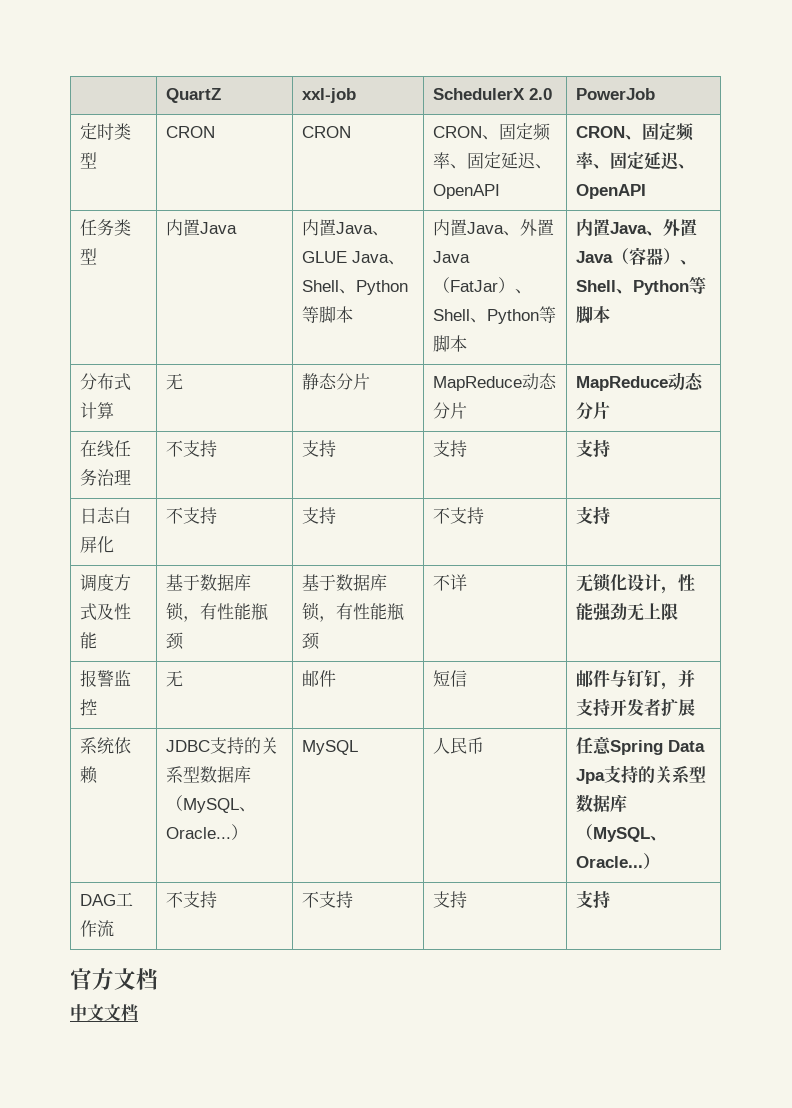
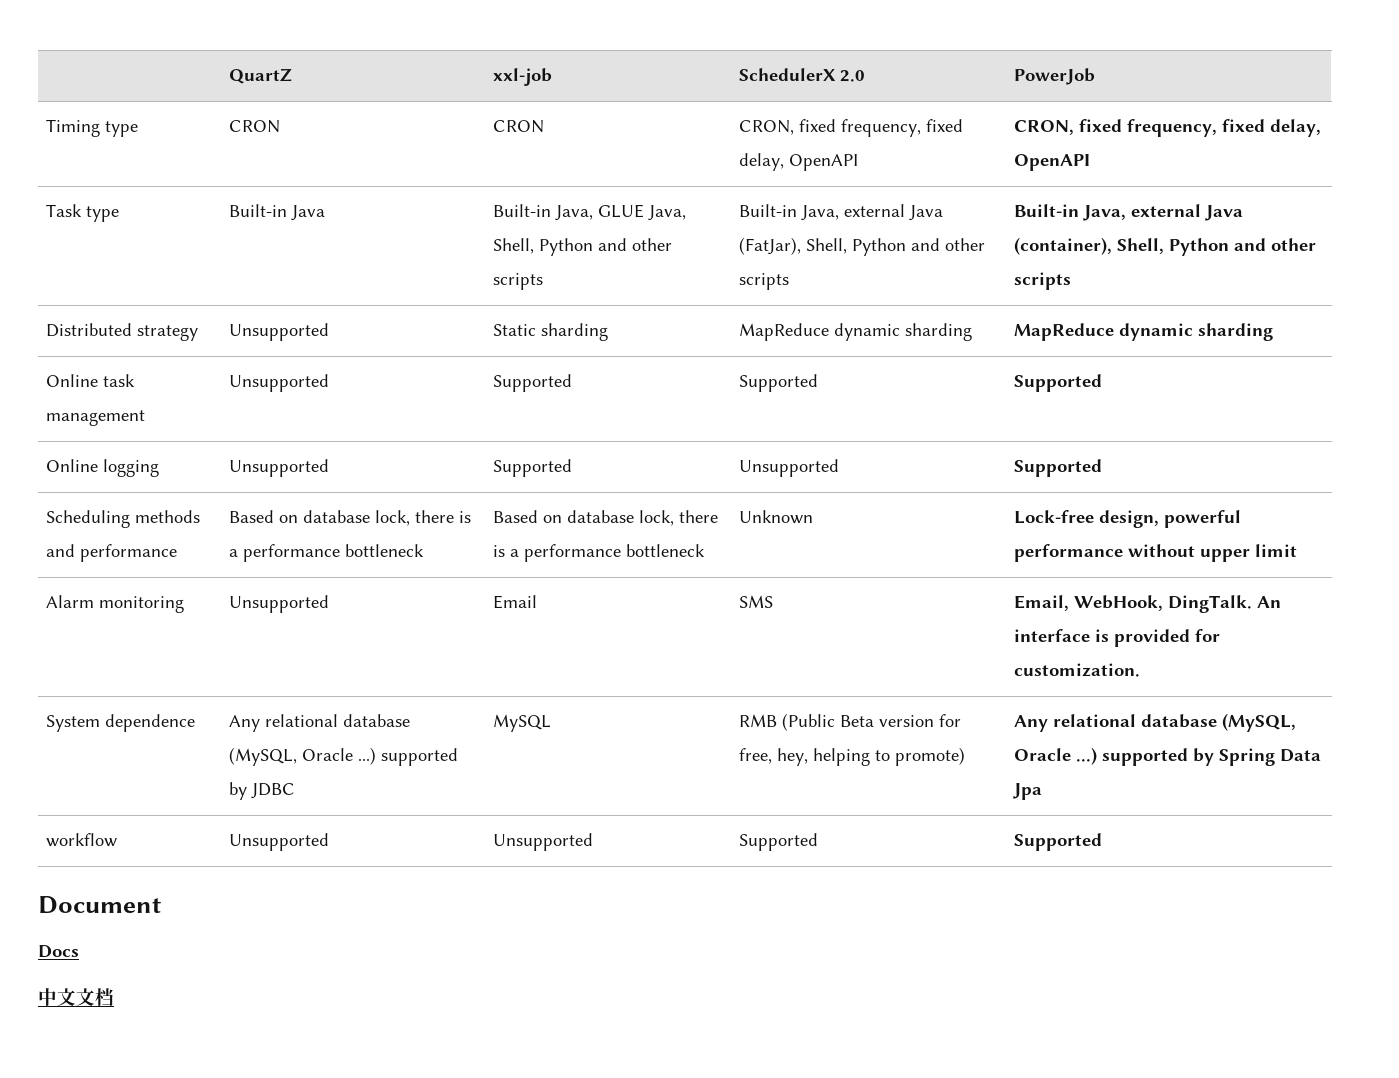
- 定时类型 | CRON | CRON | CRON、固定频率、固定延迟、OpenAPI | CRON、固定频率、固定延迟、OpenAPI
- 任务类型 | 内置Java | 内置Java、GLUE Java、Shell、Python等脚本 | 内置Java、外置Java（FatJar）、Shell、Python等脚本 | 内置Java、外置Java（容器）、Shell、Python等脚本
- 分布式计算 | 无 | 静态分片 | MapReduce动态分片 | MapReduce动态分片
- 在线任务治理 | 不支持 | 支持 | 支持 | 支持
- 日志白屏化 | 不支持 | 支持 | 不支持 | 支持
- 调度方式及性能 | 基于数据库锁，有性能瓶颈 | 基于数据库锁，有性能瓶颈 | 不详 | 无锁化设计，性能强劲无上限
- 报警监控 | 无 | 邮件 | 短信 | 邮件与钉钉，并支持开发者扩展
- 系统依赖 | JDBC支持的关系型数据库（MySQL、Oracle...） | MySQL | 人民币 | 任意Spring Data Jpa支持的关系型数据库（MySQL、Oracle...）
- DAG工作流 | 不支持 | 不支持 | 支持 | 支持
- 官方文档
+ Timing type | CRON | CRON | CRON, fixed frequency, fixed delay, OpenAPI | CRON, fixed frequency, fixed delay, OpenAPI
+ Task type | Built-in Java | Built-in Java, GLUE Java, Shell, Python and other scripts | Built-in Java, external Java (FatJar), Shell, Python and other scripts | Built-in Java, external Java (container), Shell, Python and other scripts
+ Distributed strategy | Unsupported | Static sharding | MapReduce dynamic sharding | MapReduce dynamic sharding
+ Online task management | Unsupported | Supported | Supported | Supported
+ Online logging | Unsupported | Supported | Unsupported | Supported
+ Scheduling methods and performance | Based on database lock, there is a performance bottleneck | Based on database lock, there is a performance bottleneck | Unknown | Lock-free design, powerful performance without upper limit
+ Alarm monitoring | Unsupported | Email | SMS | Email, WebHook, DingTalk. An interface is provided for customization.
+ System dependence | Any relational database (MySQL, Oracle ...) supported by JDBC | MySQL | RMB (Public Beta version for free, hey, helping to promote) | Any relational database (MySQL, Oracle ...) supported by Spring Data Jpa
+ workflow | Unsupported | Unsupported | Supported | Supported
+ Document
+ Docs

